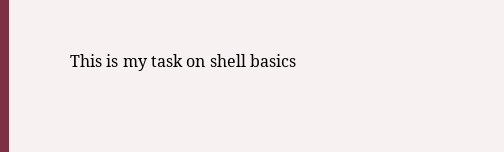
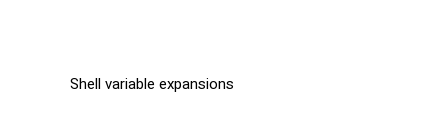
- This is my task on shell basics
+ Shell variable expansions

